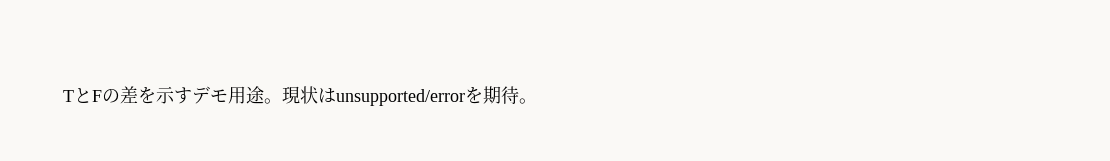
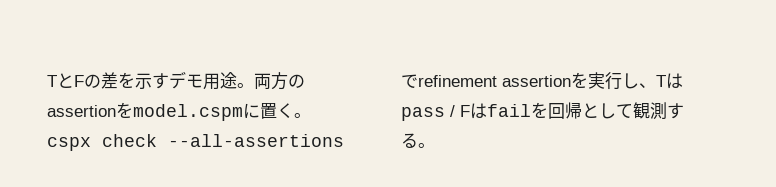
- 現状はunsupported/errorを期待。
+ 両方のassertionをmodel.cspmに置く。cspx check --all-assertionsでrefinement assertionを実行し、Tはpass / Fはfailを回帰として観測する。

